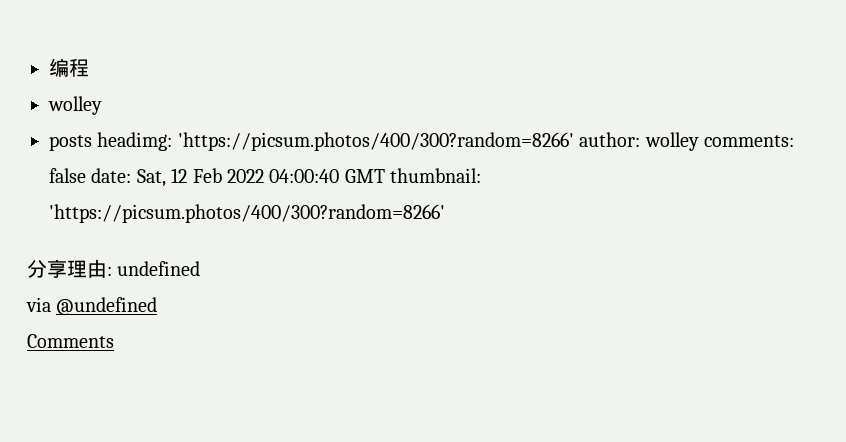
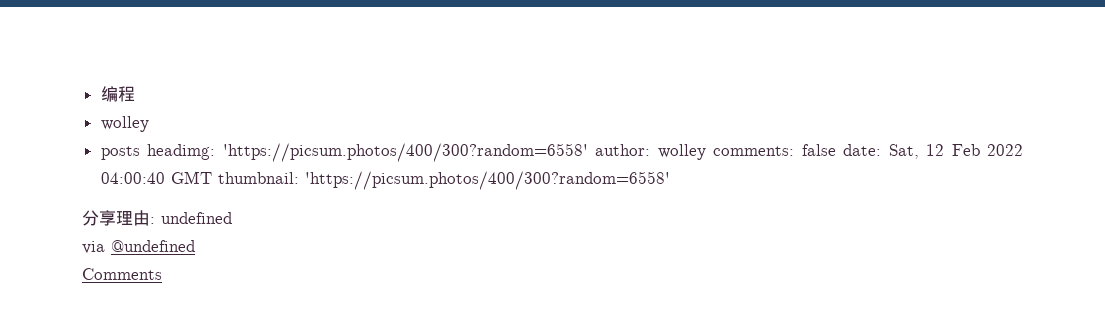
- posts headimg: 'https://picsum.photos/400/300?random=8266' author: wolley comments: false date: Sat, 12 Feb 2022 04:00:40 GMT thumbnail: 'https://picsum.photos/400/300?random=8266'
+ posts headimg: 'https://picsum.photos/400/300?random=6558' author: wolley comments: false date: Sat, 12 Feb 2022 04:00:40 GMT thumbnail: 'https://picsum.photos/400/300?random=6558'

